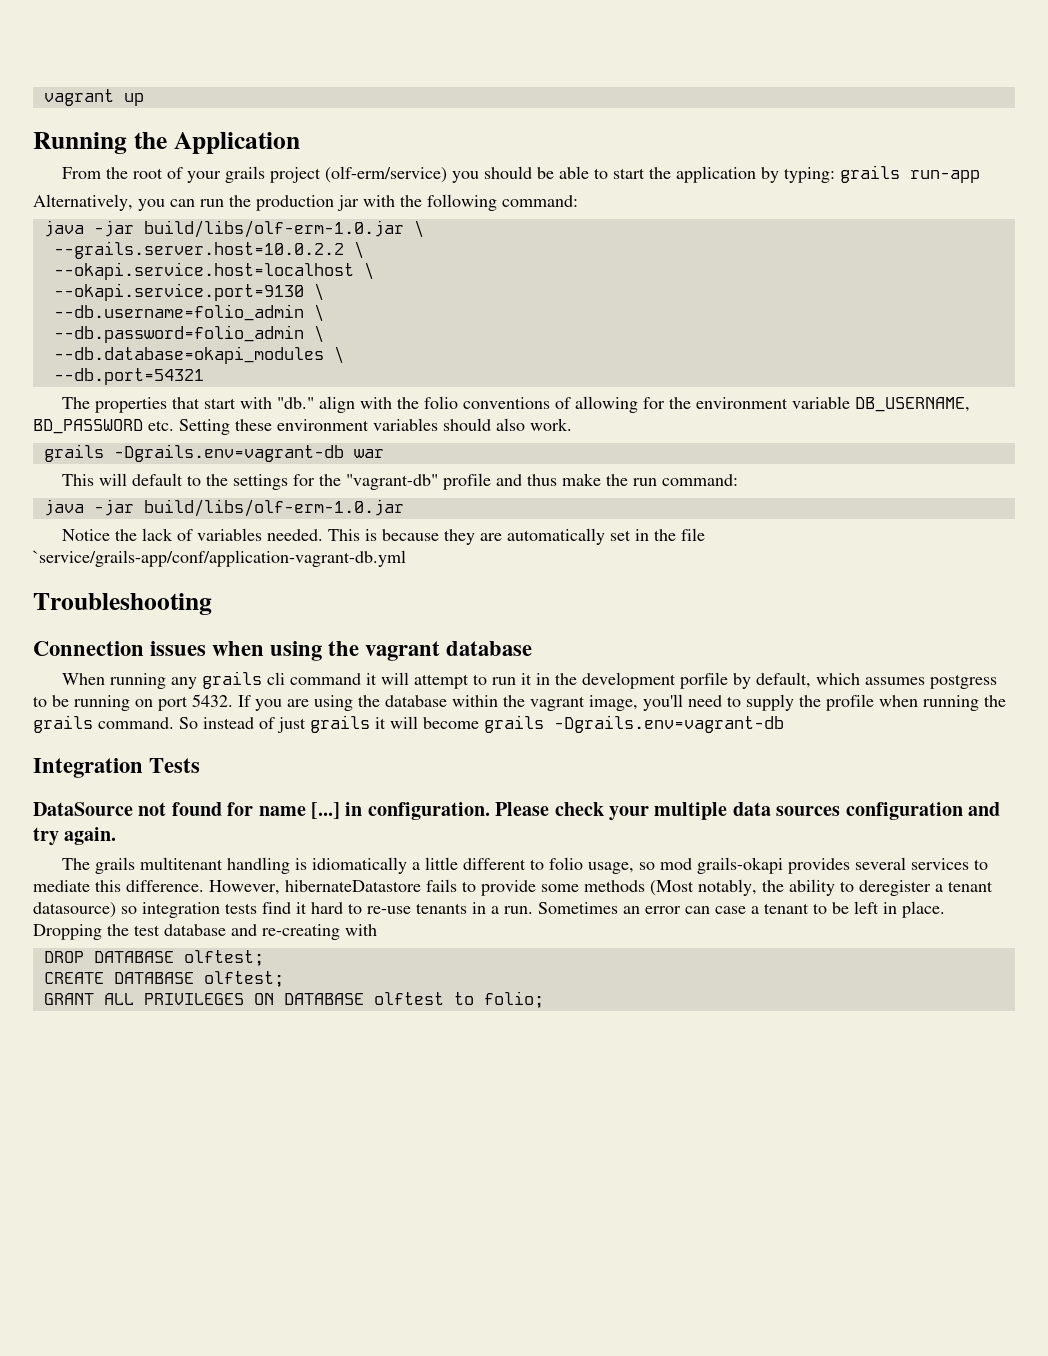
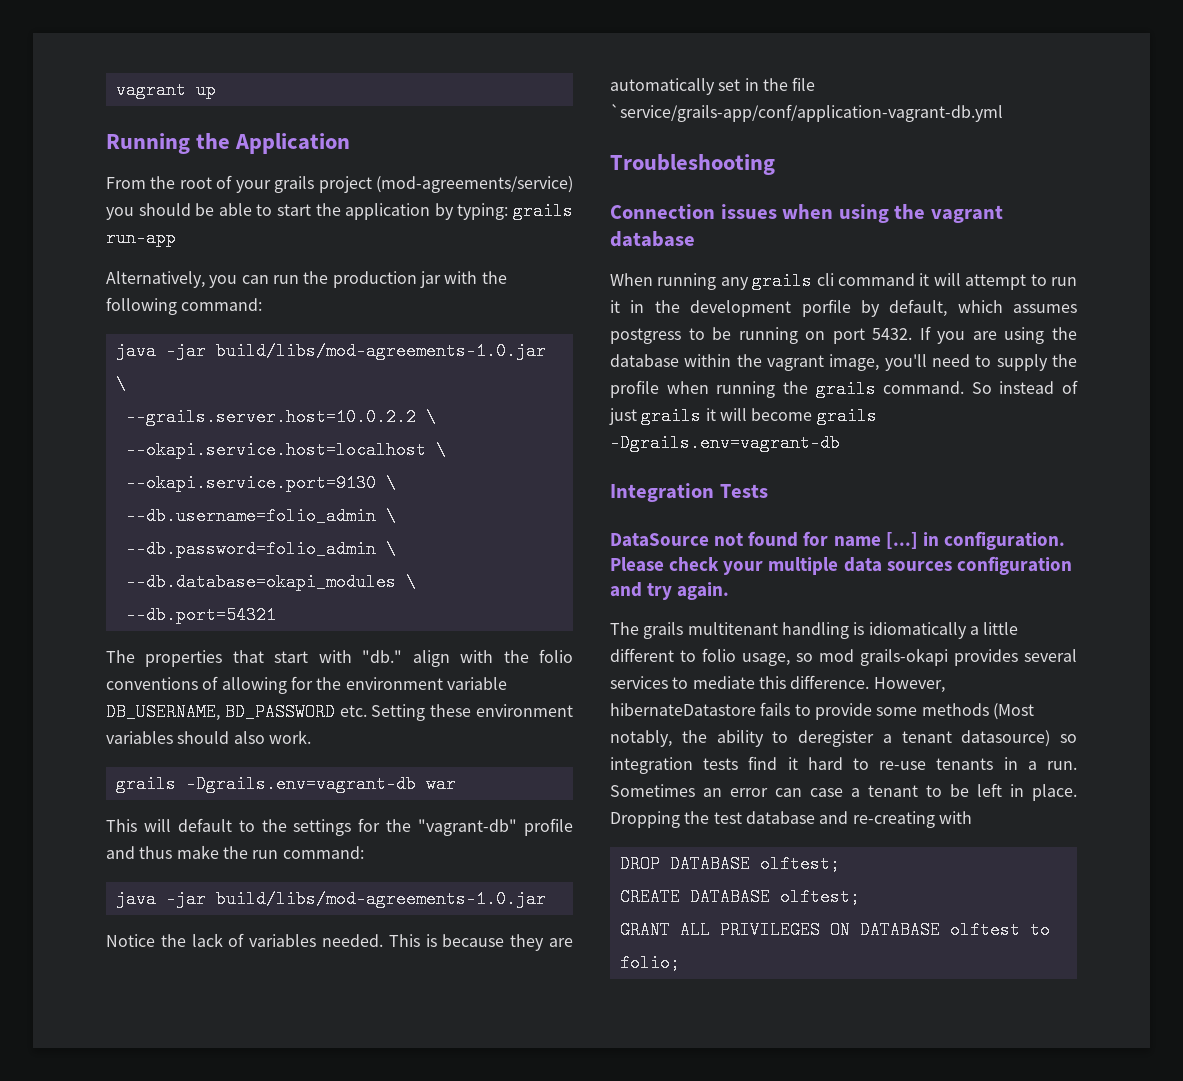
- From the root of your grails project (olf-erm/service) you should be able to start the application by typing: grails run-app
+ From the root of your grails project (mod-agreements/service) you should be able to start the application by typing: grails run-app
- java -jar build/libs/olf-erm-1.0.jar \
+ java -jar build/libs/mod-agreements-1.0.jar \
  This will default to the settings for the "vagrant-db" profile and thus make the run command:
- java -jar build/libs/olf-erm-1.0.jar
+ java -jar build/libs/mod-agreements-1.0.jar

